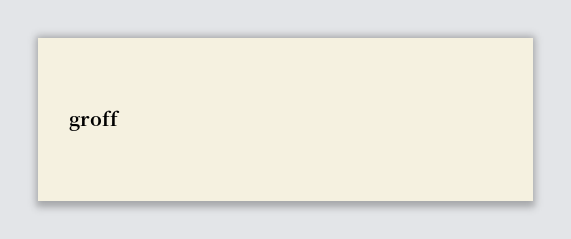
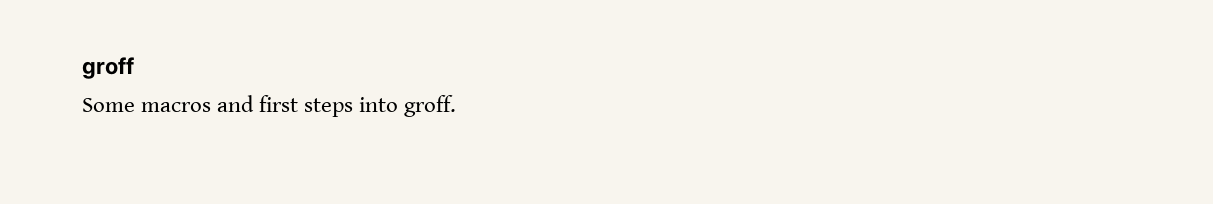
+ Some macros and first steps into groff.

